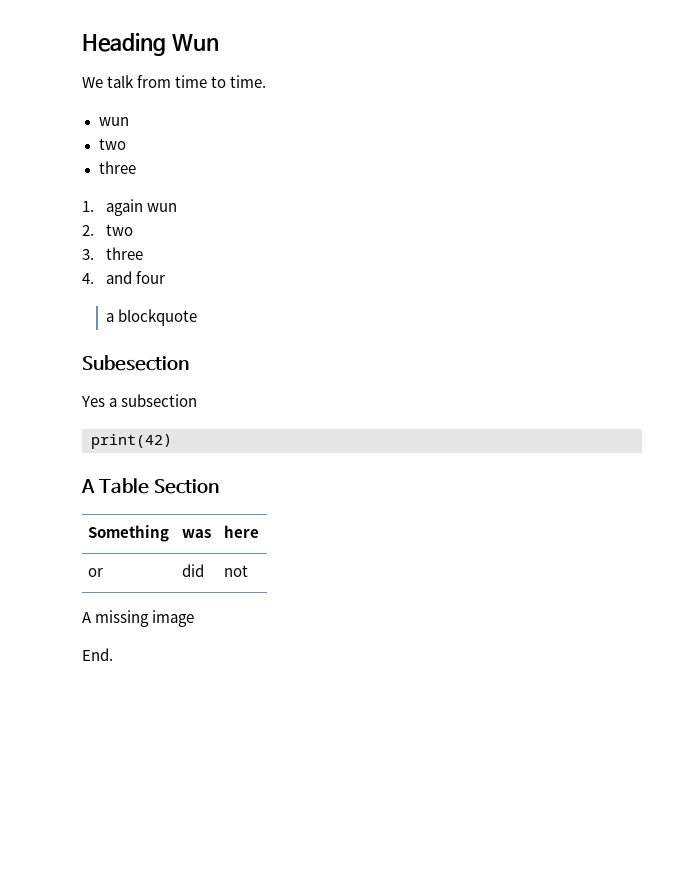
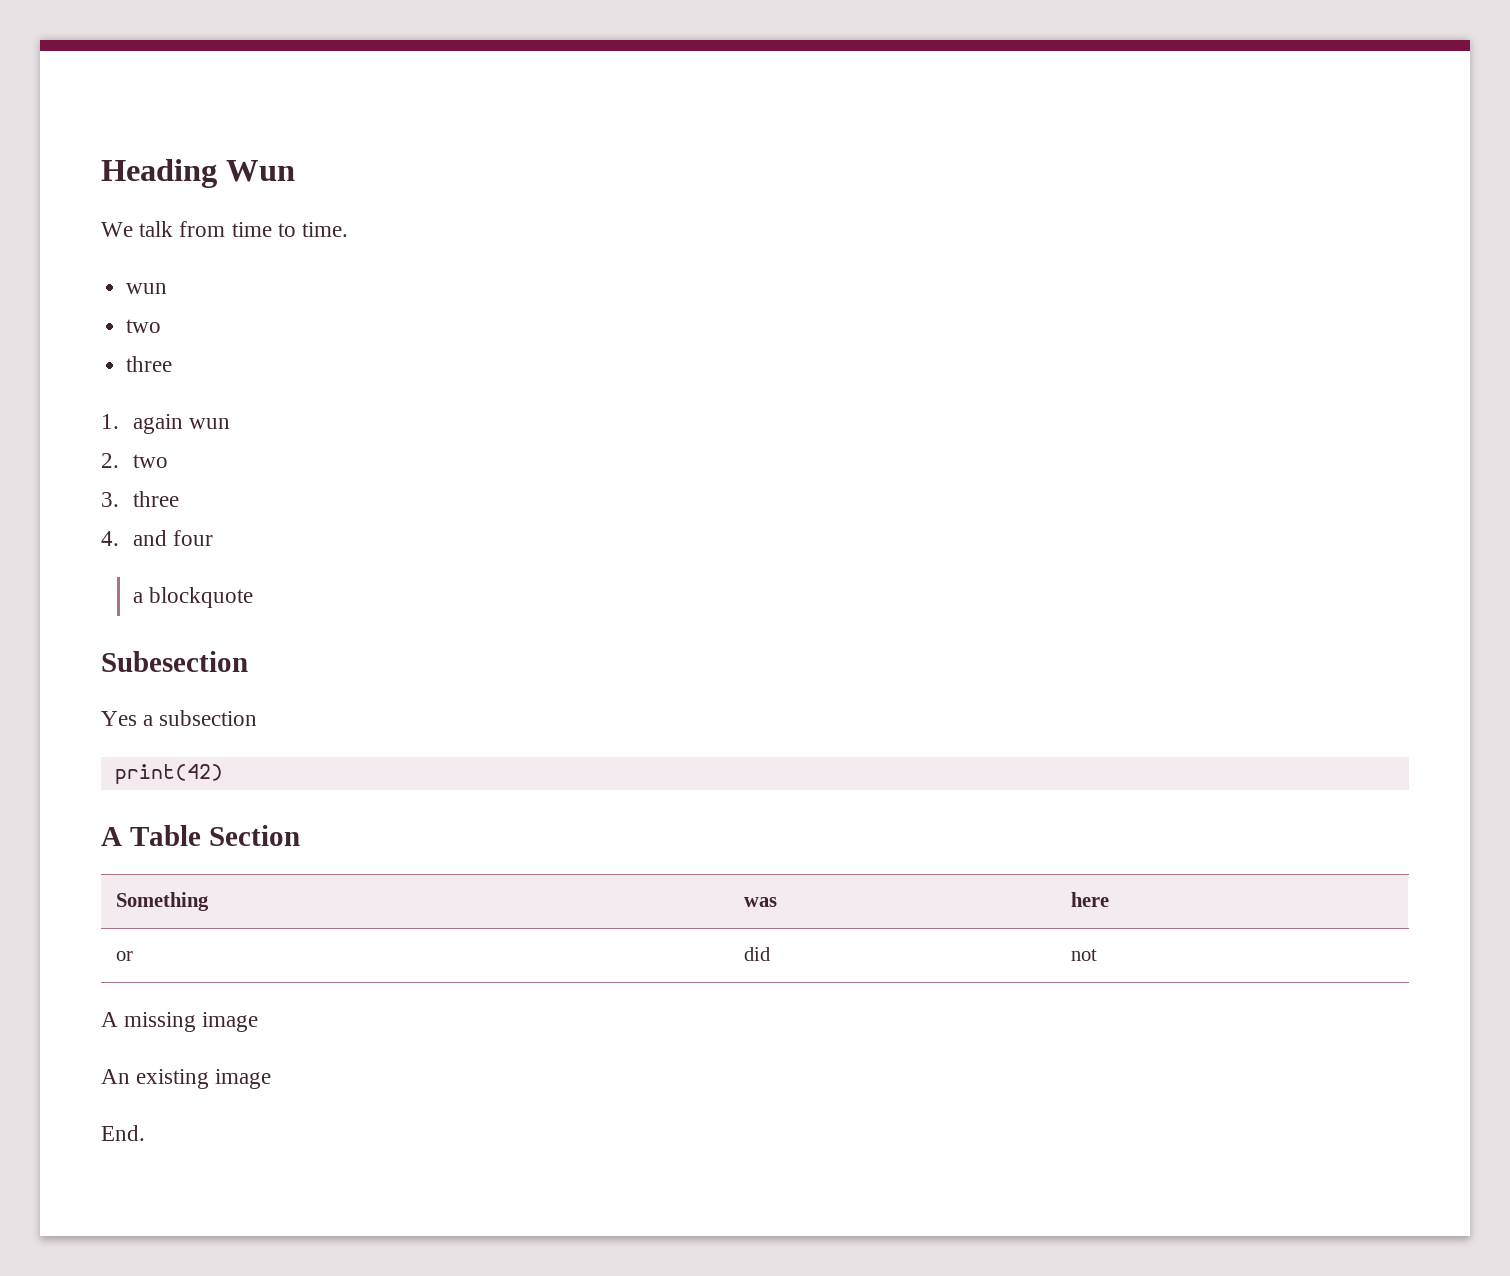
+ An existing image

